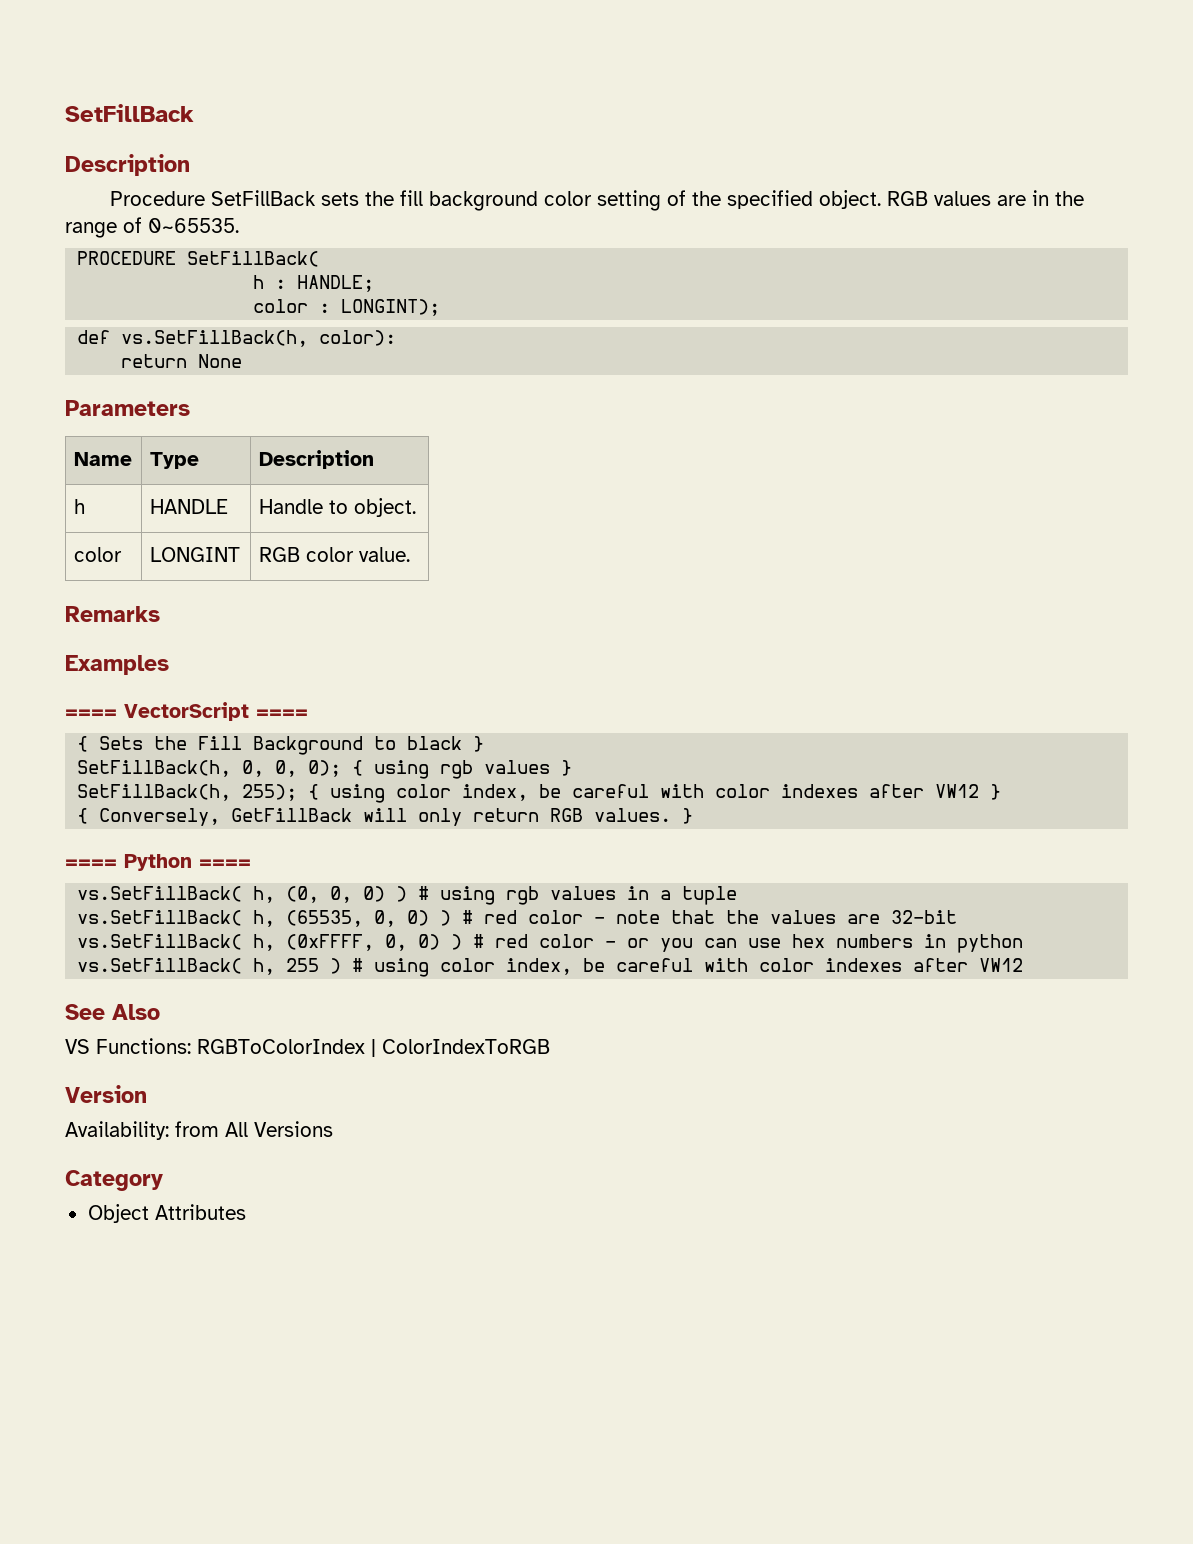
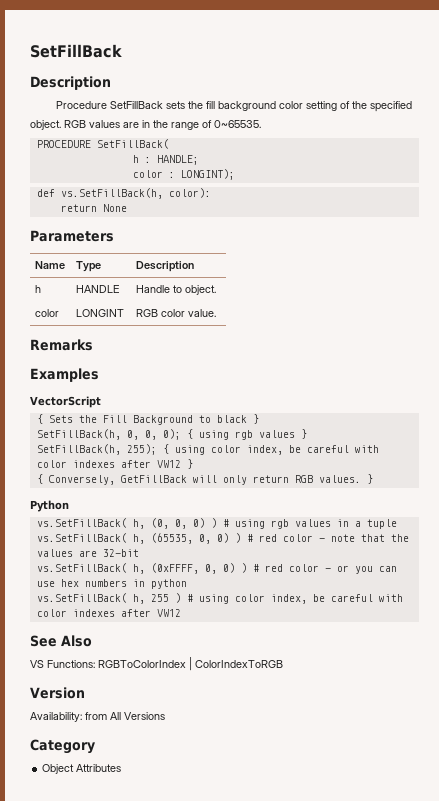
- ==== VectorScript ====
+ VectorScript
- ==== Python ====
+ Python

